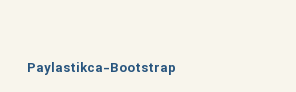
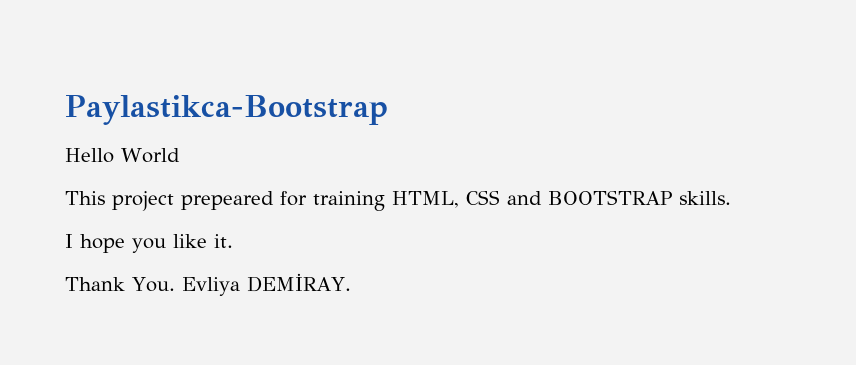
+ Hello World
+ This project prepeared for training HTML, CSS and BOOTSTRAP skills.
+ I hope you like it.
+ Thank You. Evliya DEMİRAY.

